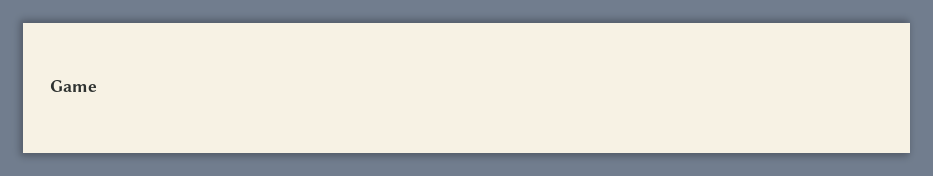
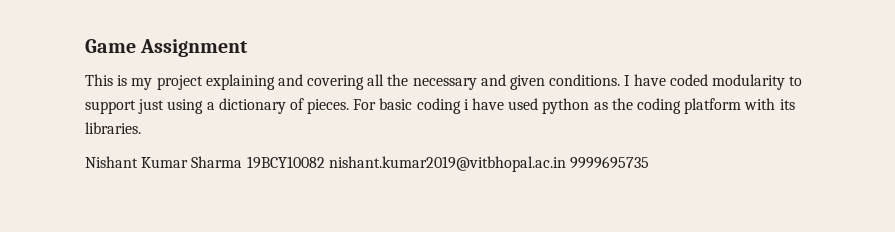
- Game
+ Game Assignment
+ This is my project explaining and covering all the necessary and given conditions. I have coded modularity to support just using a dictionary of pieces. For basic coding i have used python as the coding platform with its libraries.
+ Nishant Kumar Sharma 19BCY10082 nishant.kumar2019@vitbhopal.ac.in 9999695735

